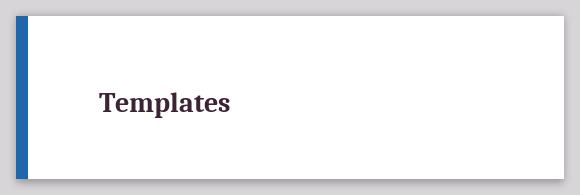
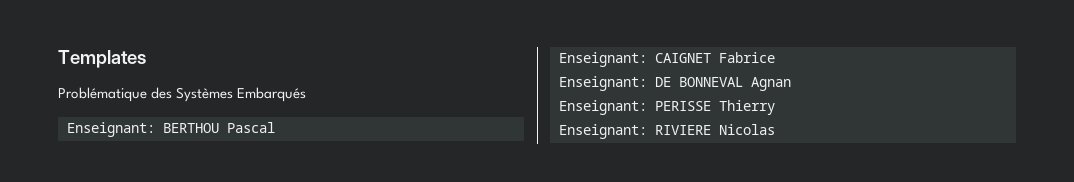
+ Problématique des Systèmes Embarqués
+ Enseignant: BERTHOU Pascal
+ Enseignant: CAIGNET Fabrice
+ Enseignant: DE BONNEVAL Agnan
+ Enseignant: PERISSE Thierry
+ Enseignant: RIVIERE Nicolas

